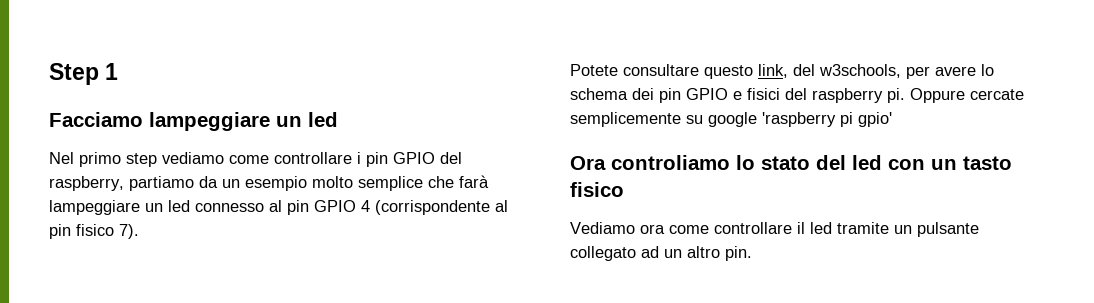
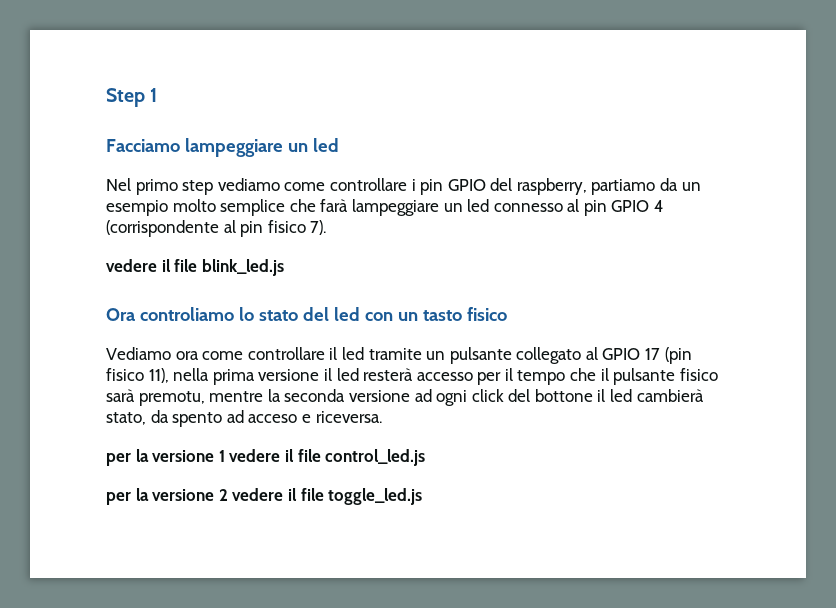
- Potete consultare questo link, del w3schools, per avere lo schema dei pin GPIO e fisici del raspberry pi. Oppure cercate semplicemente su google 'raspberry pi gpio'
+ vedere il file blink_led.js
- Vediamo ora come controllare il led tramite un pulsante collegato ad un altro pin.
+ Vediamo ora come controllare il led tramite un pulsante collegato al GPIO 17 (pin fisico 11), nella prima versione il led resterà accesso per il tempo che il pulsante fisico sarà premotu, mentre la seconda versione ad ogni click del bottone il led cambierà stato, da spento ad acceso e riceversa.
+ per la versione 1 vedere il file control_led.js
+ per la versione 2 vedere il file toggle_led.js

